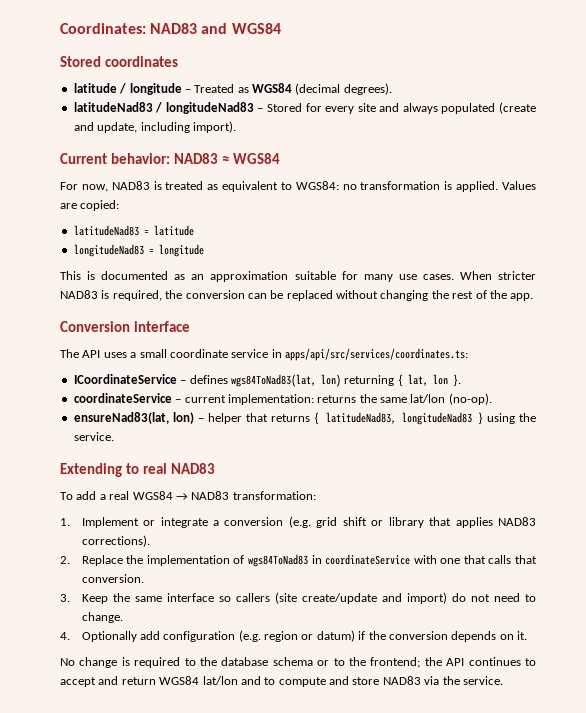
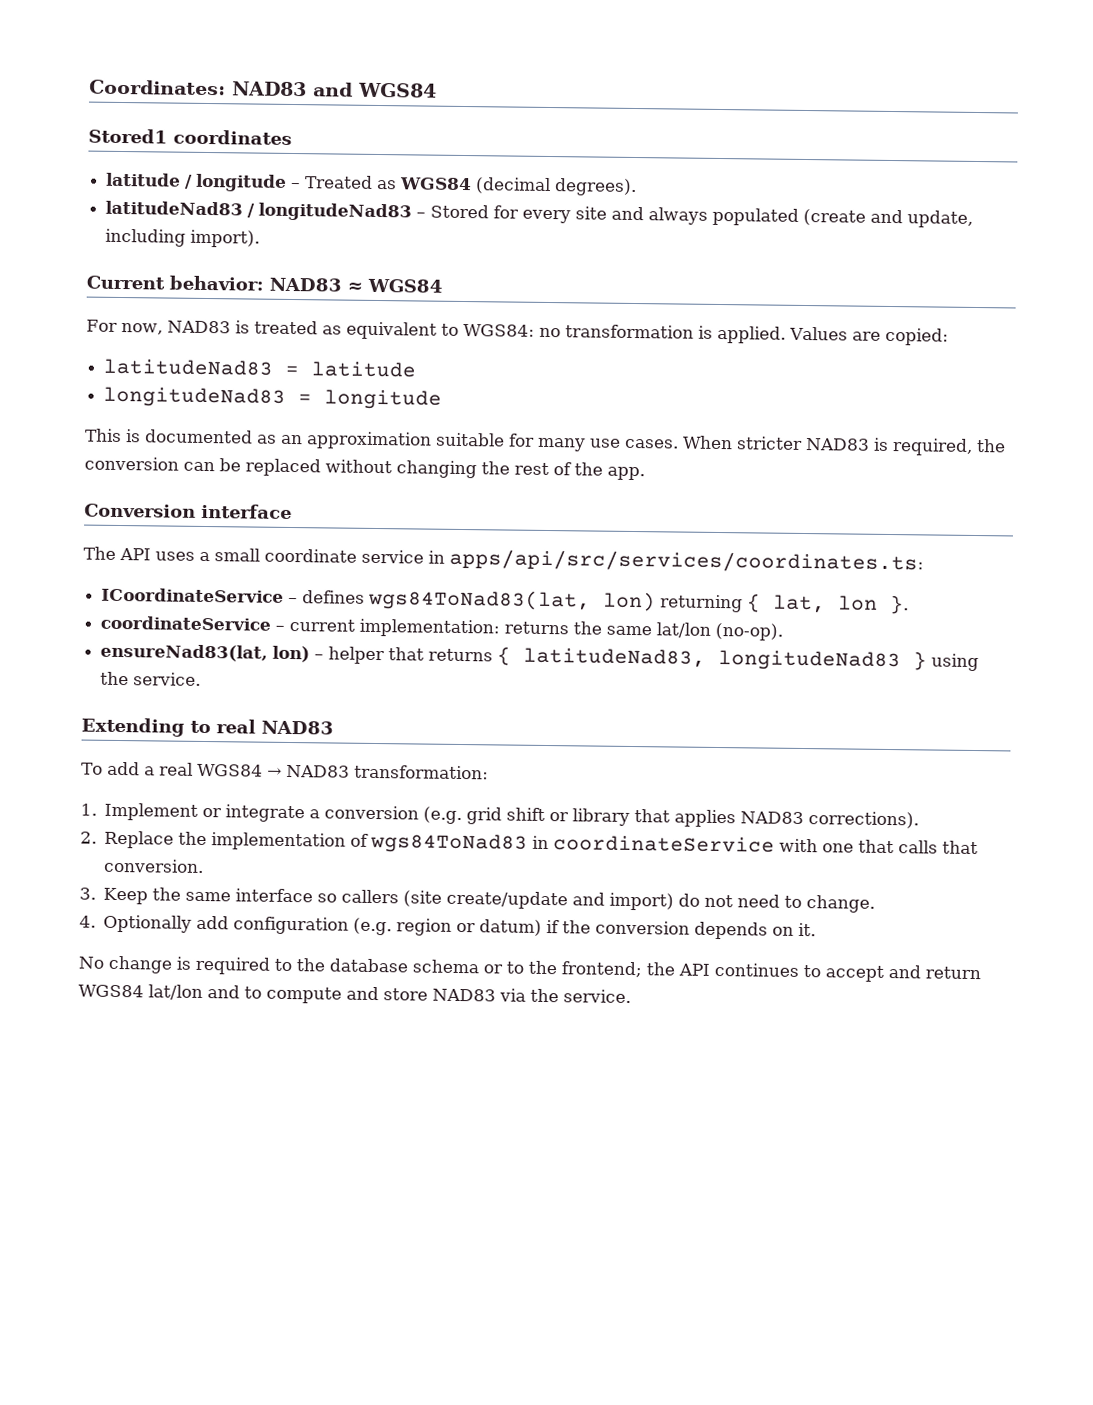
- Stored coordinates
+ Stored1 coordinates

